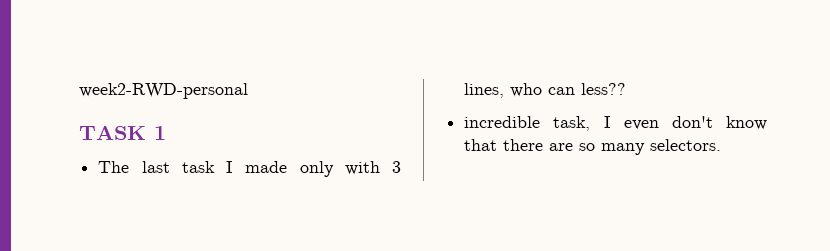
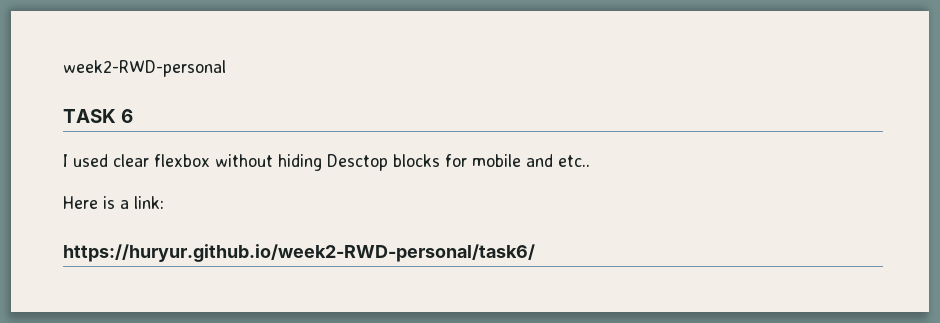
- TASK 1
- The last task I made only with 3 lines, who can less??
- incredible task, I even don't know that there are so many selectors.
+ TASK 6
+ I used clear flexbox without hiding Desctop blocks for mobile and etc..
+ Here is a link:
+ https://huryur.github.io/week2-RWD-personal/task6/

